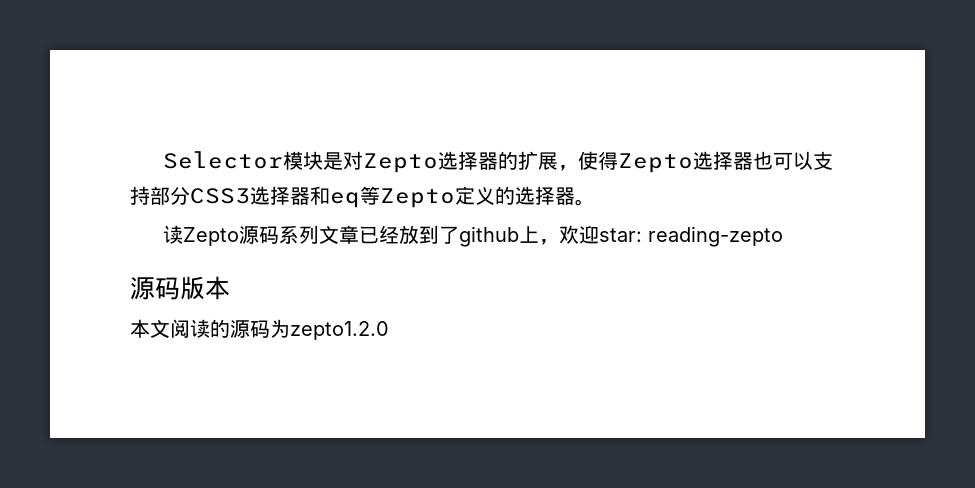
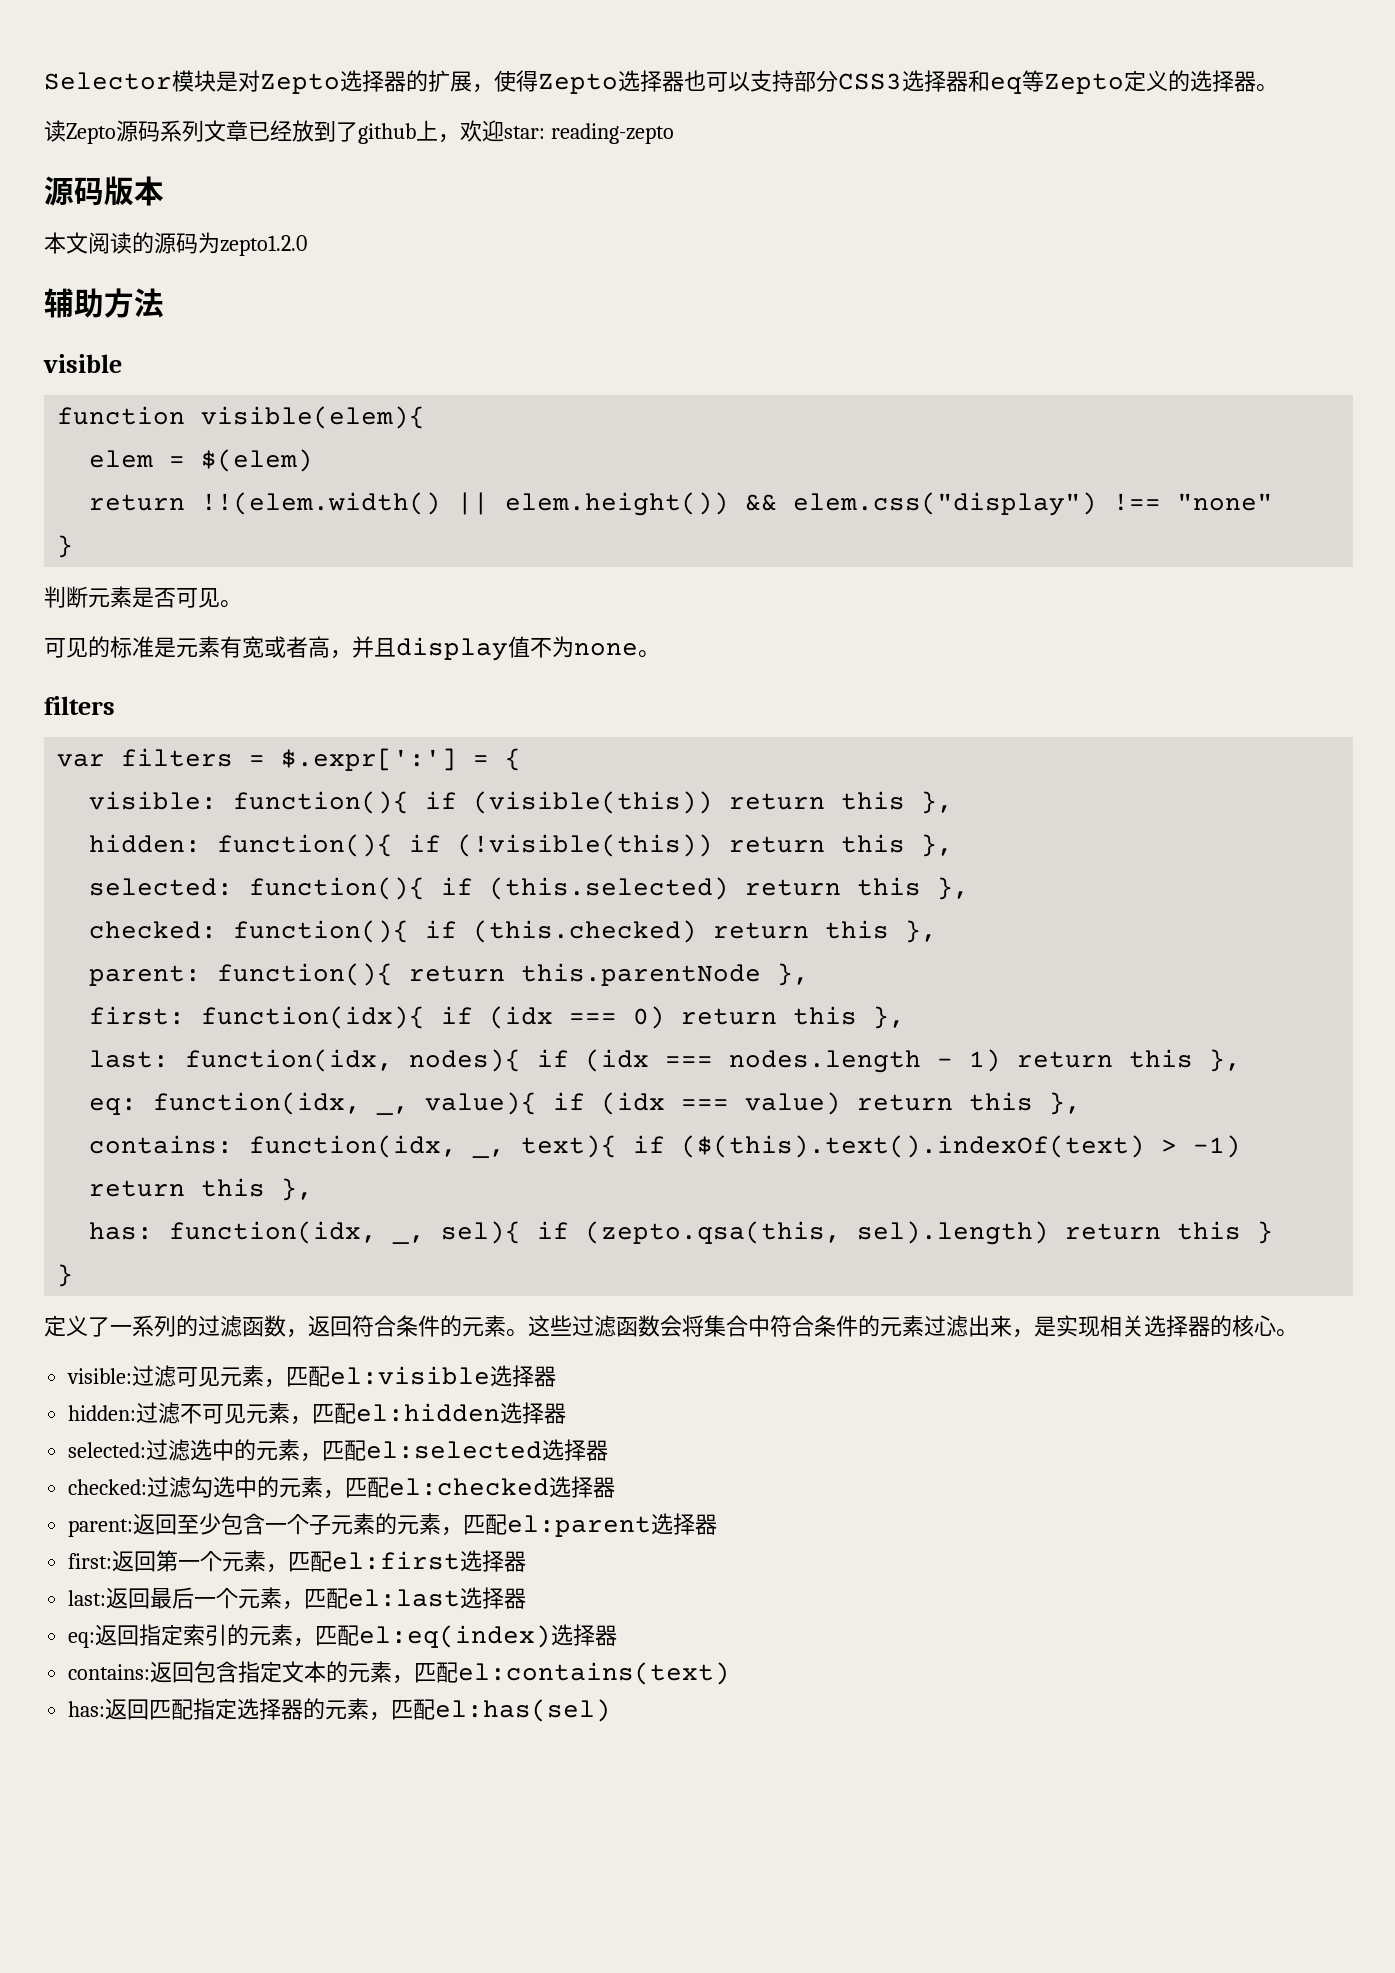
+ 辅助方法
+ visible
+ function visible(elem){
+ elem = $(elem)
+ return !!(elem.width() || elem.height()) && elem.css("display") !== "none"
+ }
+ 判断元素是否可见。
+ 可见的标准是元素有宽或者高，并且display值不为none。
+ filters
+ var filters = $.expr[':'] = {
+ visible: function(){ if (visible(this)) return this },
+ hidden: function(){ if (!visible(this)) return this },
+ selected: function(){ if (this.selected) return this },
+ checked: function(){ if (this.checked) return this },
+ parent: function(){ return this.parentNode },
+ first: function(idx){ if (idx === 0) return this },
+ last: function(idx, nodes){ if (idx === nodes.length - 1) return this },
+ eq: function(idx, _, value){ if (idx === value) return this },
+ contains: function(idx, _, text){ if ($(this).text().indexOf(text) > -1) return this },
+ has: function(idx, _, sel){ if (zepto.qsa(this, sel).length) return this }
+ }
+ 定义了一系列的过滤函数，返回符合条件的元素。这些过滤函数会将集合中符合条件的元素过滤出来，是实现相关选择器的核心。
+ visible:过滤可见元素，匹配el:visible选择器
+ hidden:过滤不可见元素，匹配el:hidden选择器
+ selected:过滤选中的元素，匹配el:selected选择器
+ checked:过滤勾选中的元素，匹配el:checked选择器
+ parent:返回至少包含一个子元素的元素，匹配el:parent选择器
+ first:返回第一个元素，匹配el:first选择器
+ last:返回最后一个元素，匹配el:last选择器
+ eq:返回指定索引的元素，匹配el:eq(index)选择器
+ contains:返回包含指定文本的元素，匹配el:contains(text)
+ has:返回匹配指定选择器的元素，匹配el:has(sel)

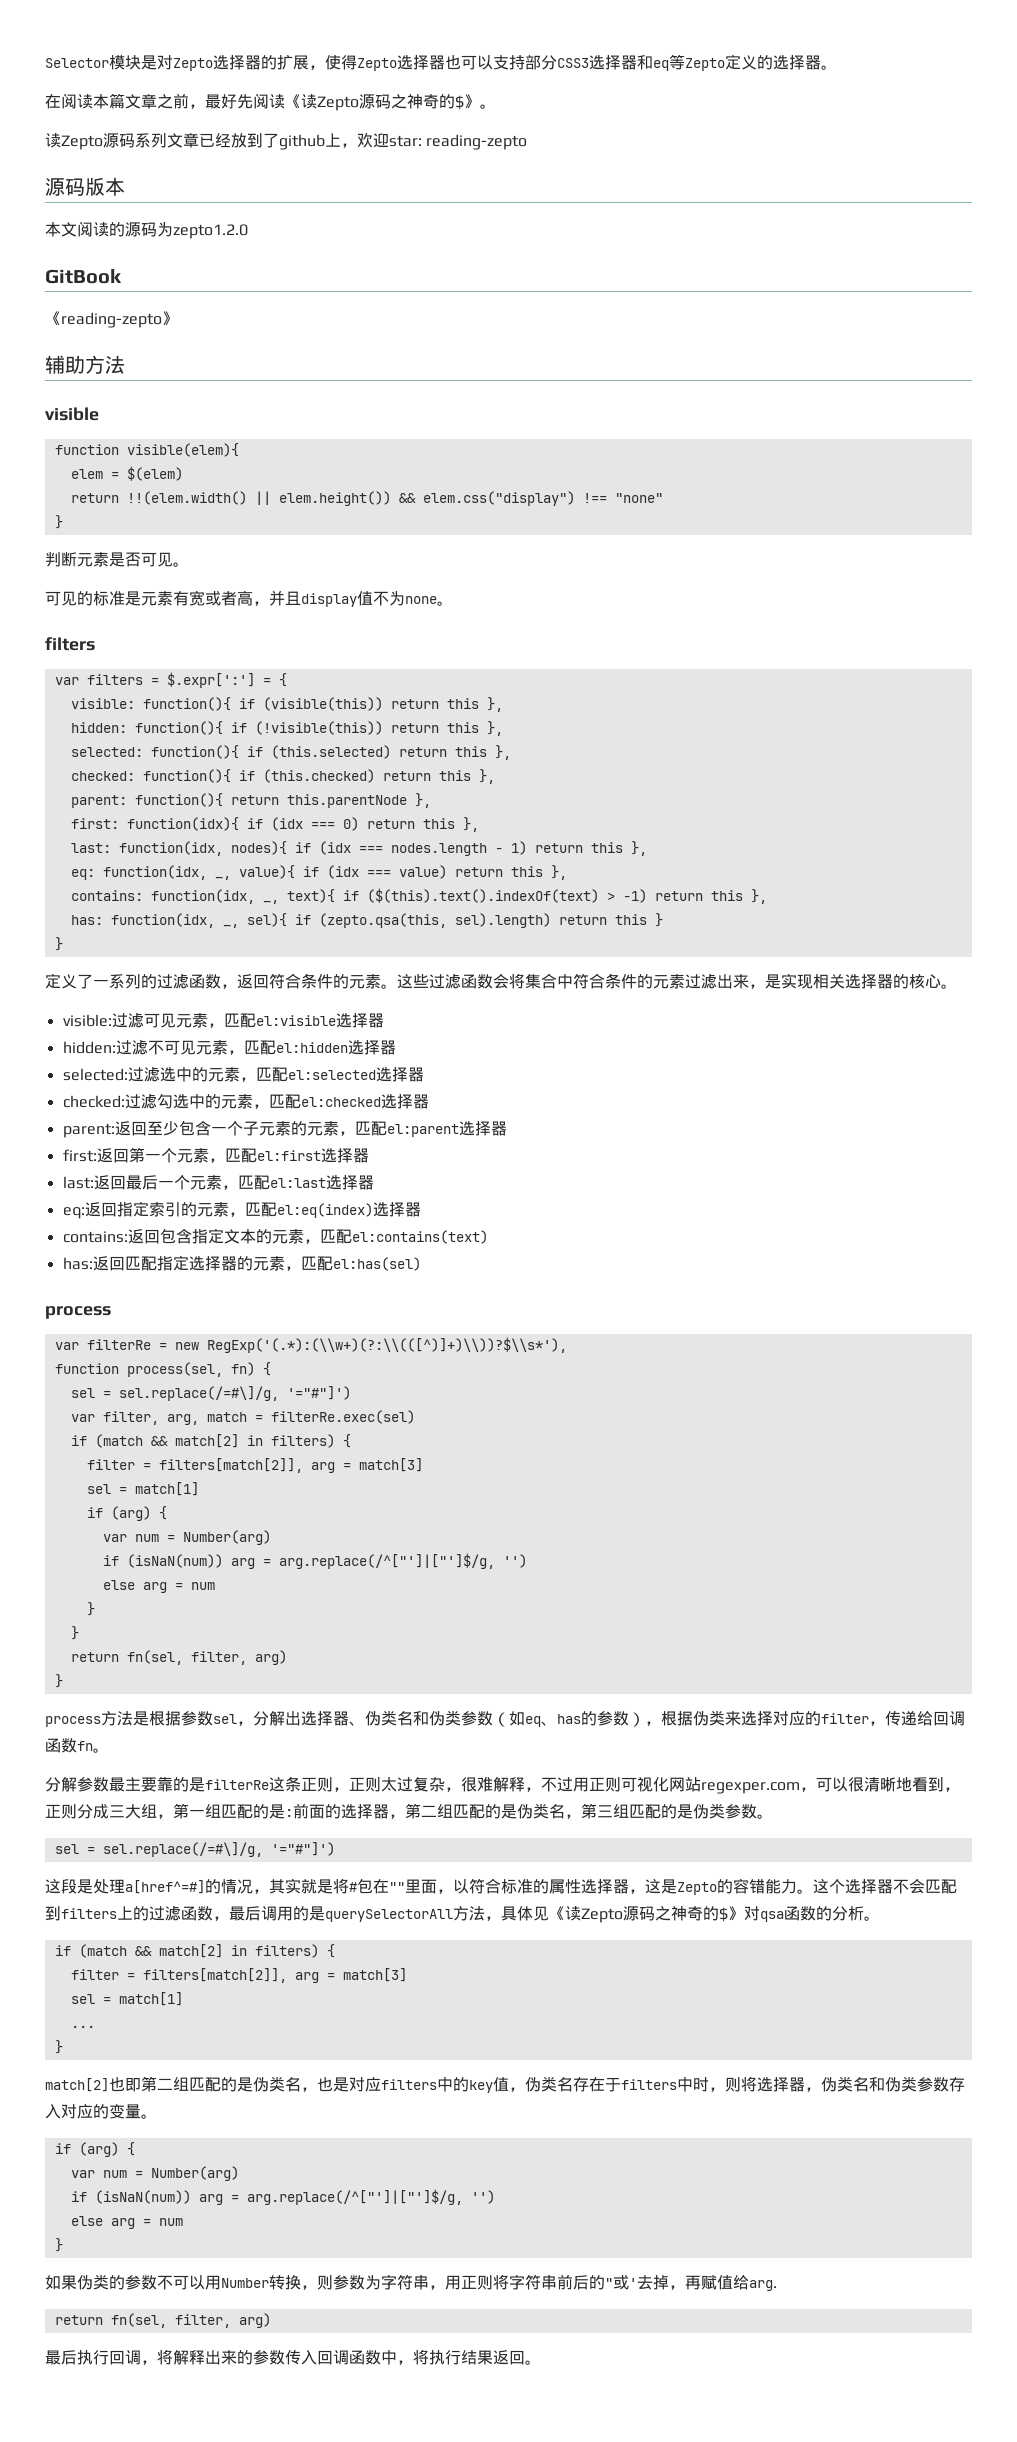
+ 在阅读本篇文章之前，最好先阅读《读Zepto源码之神奇的$》。
+ GitBook
+ 《reading-zepto》
  has:返回匹配指定选择器的元素，匹配el:has(sel)
+ process
+ var filterRe = new RegExp('(.*):(\\w+)(?:\\(([^)]+)\\))?$\\s*'),
+ function process(sel, fn) {
+ sel = sel.replace(/=#\]/g, '="#"]')
+ var filter, arg, match = filterRe.exec(sel)
+ if (match && match[2] in filters) {
+ filter = filters[match[2]], arg = match[3]
+ sel = match[1]
+ if (arg) {
+ var num = Number(arg)
+ if (isNaN(num)) arg = arg.replace(/^["']|["']$/g, '')
+ else arg = num
+ }
+ }
+ return fn(sel, filter, arg)
+ }
+ process方法是根据参数sel，分解出选择器、伪类名和伪类参数（如eq、has的参数），根据伪类来选择对应的filter，传递给回调函数fn。
+ 分解参数最主要靠的是filterRe这条正则，正则太过复杂，很难解释，不过用正则可视化网站regexper.com，可以很清晰地看到，正则分成三大组，第一组匹配的是:前面的选择器，第二组匹配的是伪类名，第三组匹配的是伪类参数。
+ sel = sel.replace(/=#\]/g, '="#"]')
+ 这段是处理a[href^=#]的情况，其实就是将#包在""里面，以符合标准的属性选择器，这是Zepto的容错能力。这个选择器不会匹配到filters上的过滤函数，最后调用的是querySelectorAll方法，具体见《读Zepto源码之神奇的$》对qsa函数的分析。
+ if (match && match[2] in filters) {
+ filter = filters[match[2]], arg = match[3]
+ sel = match[1]
+ ...
+ }
+ match[2]也即第二组匹配的是伪类名，也是对应filters中的key值，伪类名存在于filters中时，则将选择器，伪类名和伪类参数存入对应的变量。
+ if (arg) {
+ var num = Number(arg)
+ if (isNaN(num)) arg = arg.replace(/^["']|["']$/g, '')
+ else arg = num
+ }
+ 如果伪类的参数不可以用Number转换，则参数为字符串，用正则将字符串前后的"或'去掉，再赋值给arg.
+ return fn(sel, filter, arg)
+ 最后执行回调，将解释出来的参数传入回调函数中，将执行结果返回。

